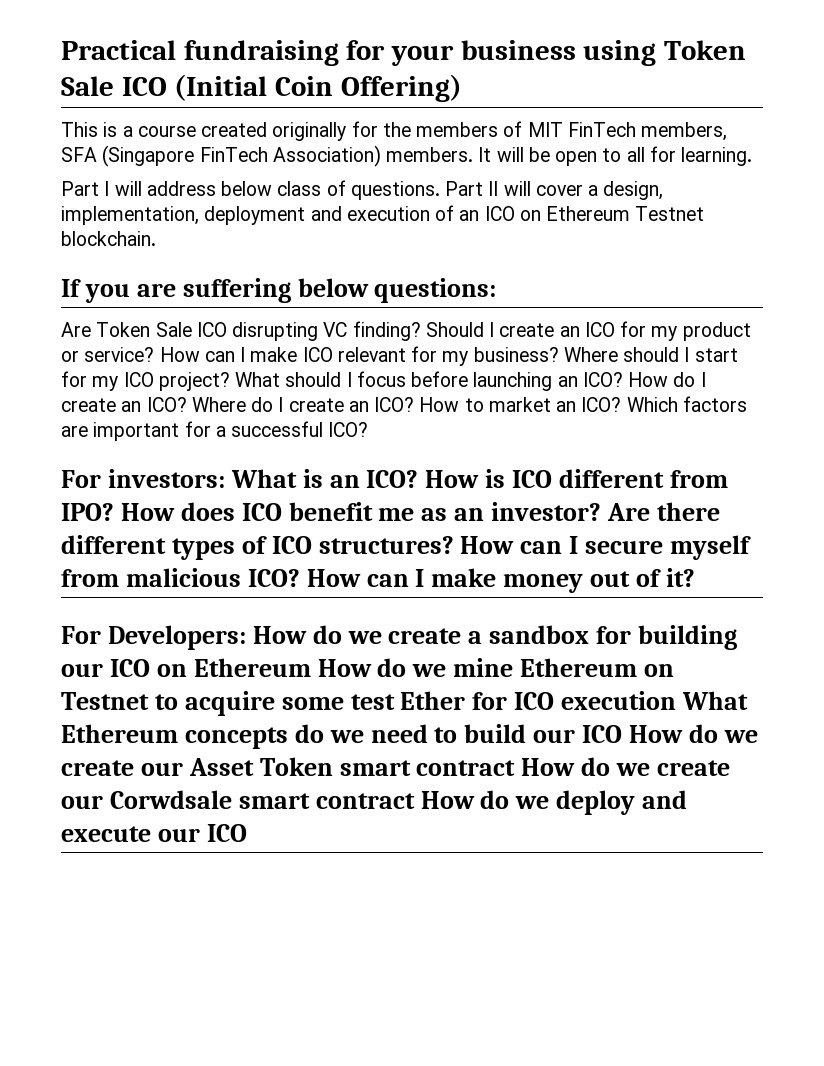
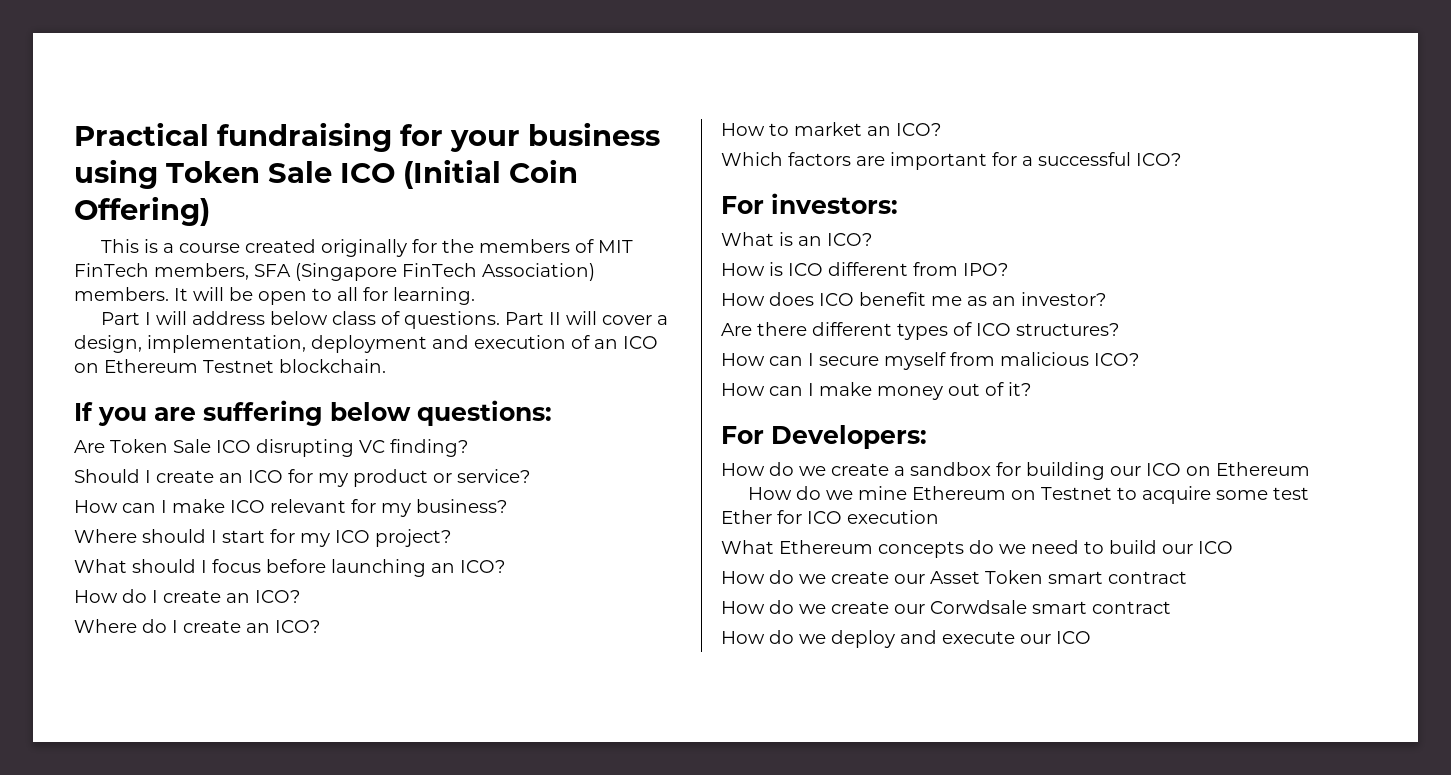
- Are Token Sale ICO disrupting VC finding? Should I create an ICO for my product or service? How can I make ICO relevant for my business? Where should I start for my ICO project? What should I focus before launching an ICO? How do I create an ICO? Where do I create an ICO? How to market an ICO? Which factors are important for a successful ICO?
+ Are Token Sale ICO disrupting VC finding?
+ Should I create an ICO for my product or service?
+ How can I make ICO relevant for my business?
+ Where should I start for my ICO project?
+ What should I focus before launching an ICO?
+ How do I create an ICO?
+ Where do I create an ICO?
+ How to market an ICO?
+ Which factors are important for a successful ICO?
- For investors: What is an ICO? How is ICO different from IPO? How does ICO benefit me as an investor? Are there different types of ICO structures? How can I secure myself from malicious ICO? How can I make money out of it?
+ For investors:
+ What is an ICO?
+ How is ICO different from IPO?
+ How does ICO benefit me as an investor?
+ Are there different types of ICO structures?
+ How can I secure myself from malicious ICO?
+ How can I make money out of it?
- For Developers: How do we create a sandbox for building our ICO on Ethereum How do we mine Ethereum on Testnet to acquire some test Ether for ICO execution What Ethereum concepts do we need to build our ICO How do we create our Asset Token smart contract How do we create our Corwdsale smart contract How do we deploy and execute our ICO
+ For Developers:
+ How do we create a sandbox for building our ICO on Ethereum
+ How do we mine Ethereum on Testnet to acquire some test Ether for ICO execution
+ What Ethereum concepts do we need to build our ICO
+ How do we create our Asset Token smart contract
+ How do we create our Corwdsale smart contract
+ How do we deploy and execute our ICO

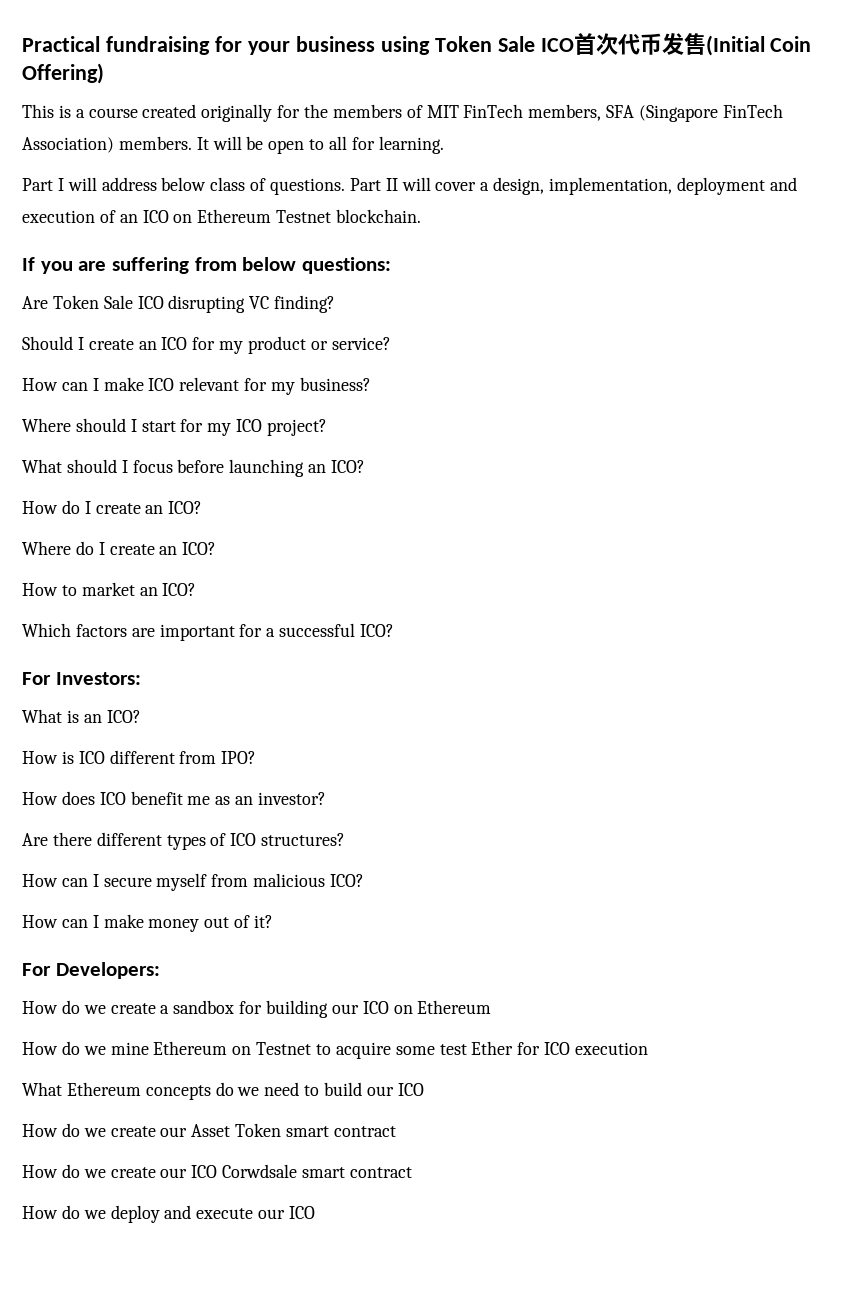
- Practical fundraising for your business using Token Sale ICO (Initial Coin Offering)
+ Practical fundraising for your business using Token Sale ICO首次代币发售(Initial Coin Offering)
- If you are suffering below questions:
+ If you are suffering from below questions:
- For investors:
+ For Investors:
- How do we create our Corwdsale smart contract
+ How do we create our ICO Corwdsale smart contract

